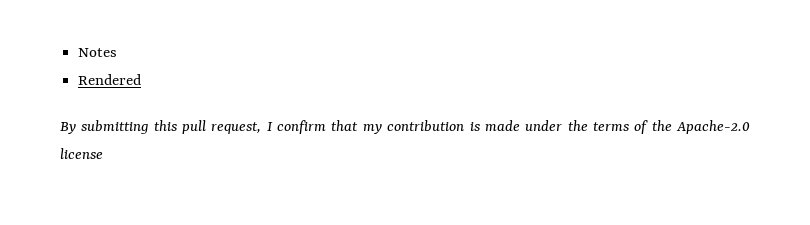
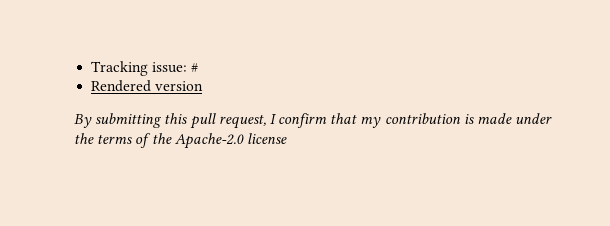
- Notes
+ Tracking issue: #
- Rendered
+ Rendered version

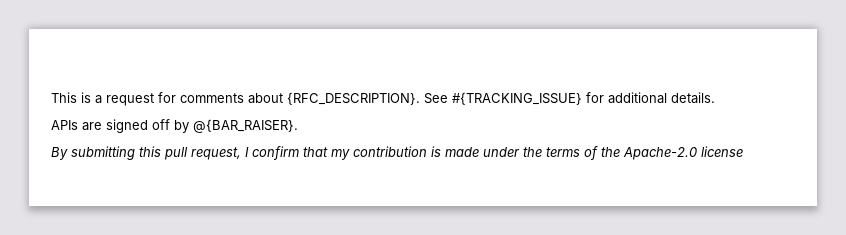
- Tracking issue: #
- Rendered version
+ This is a request for comments about {RFC_DESCRIPTION}. See #{TRACKING_ISSUE} for additional details.
+ APIs are signed off by @{BAR_RAISER}.

